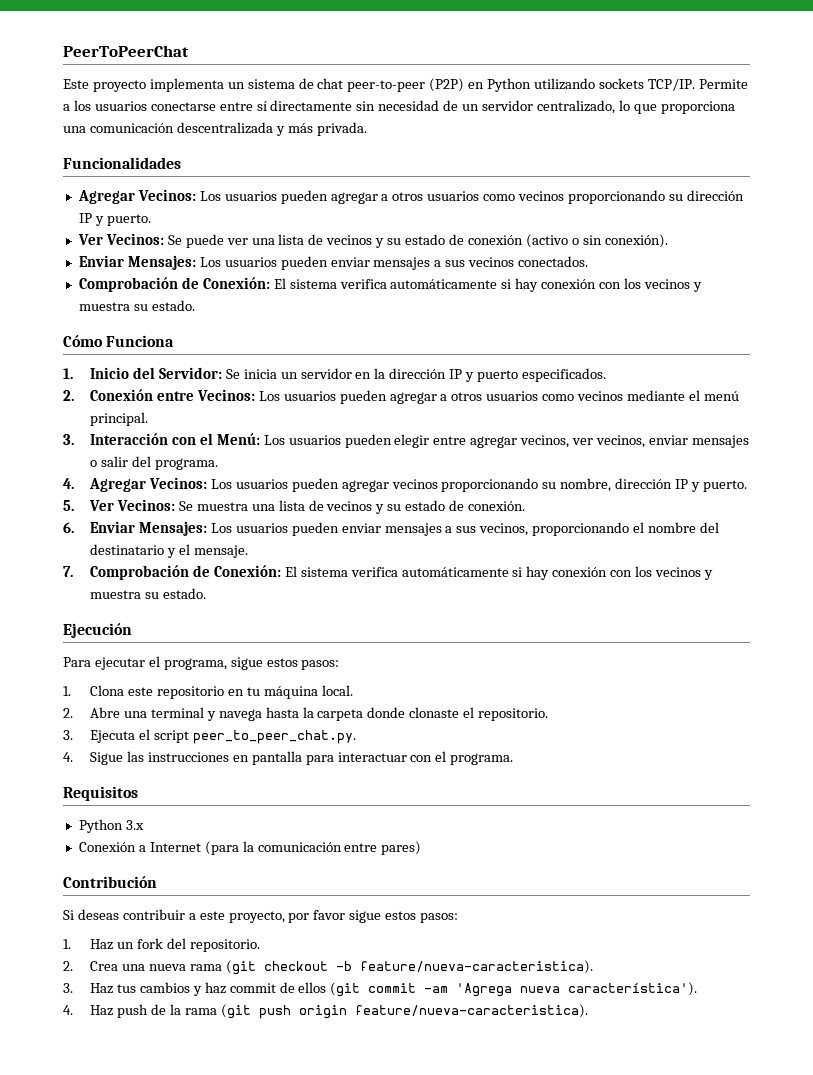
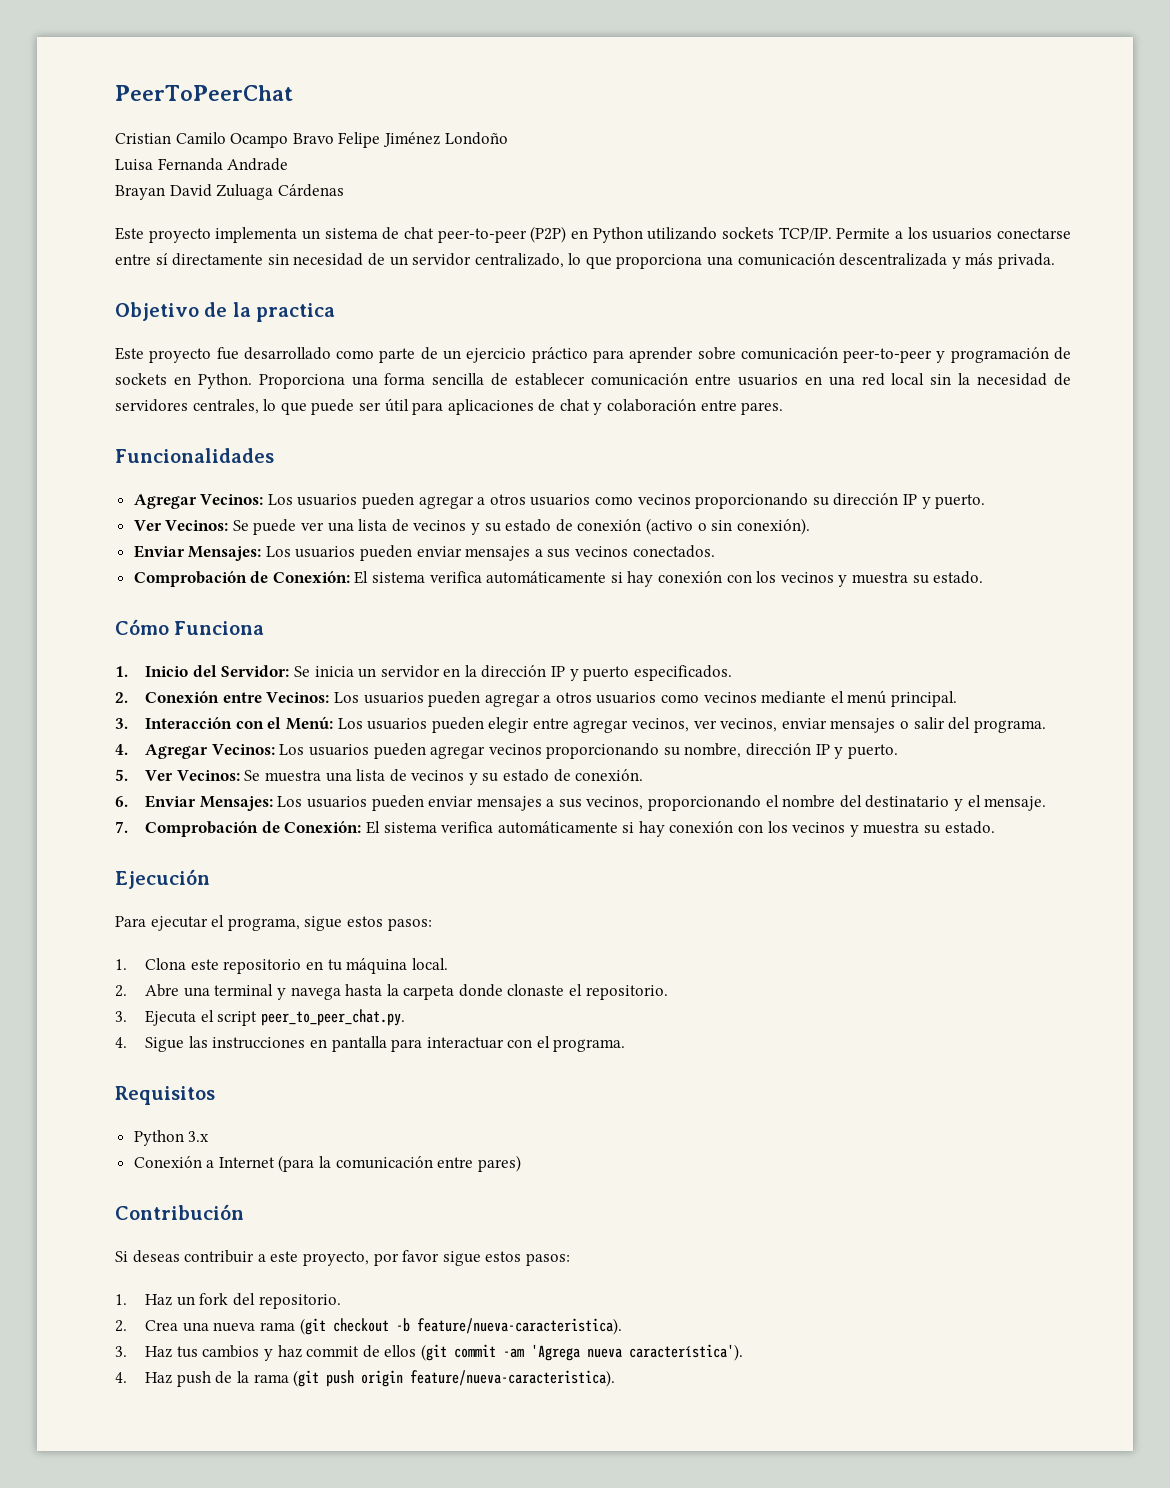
+ Cristian Camilo Ocampo Bravo Felipe Jiménez Londoño
+ Luisa Fernanda Andrade
+ Brayan David Zuluaga Cárdenas
+ Objetivo de la practica
+ Este proyecto fue desarrollado como parte de un ejercicio práctico para aprender sobre comunicación peer-to-peer y programación de sockets en Python. Proporciona una forma sencilla de establecer comunicación entre usuarios en una red local sin la necesidad de servidores centrales, lo que puede ser útil para aplicaciones de chat y colaboración entre pares.

